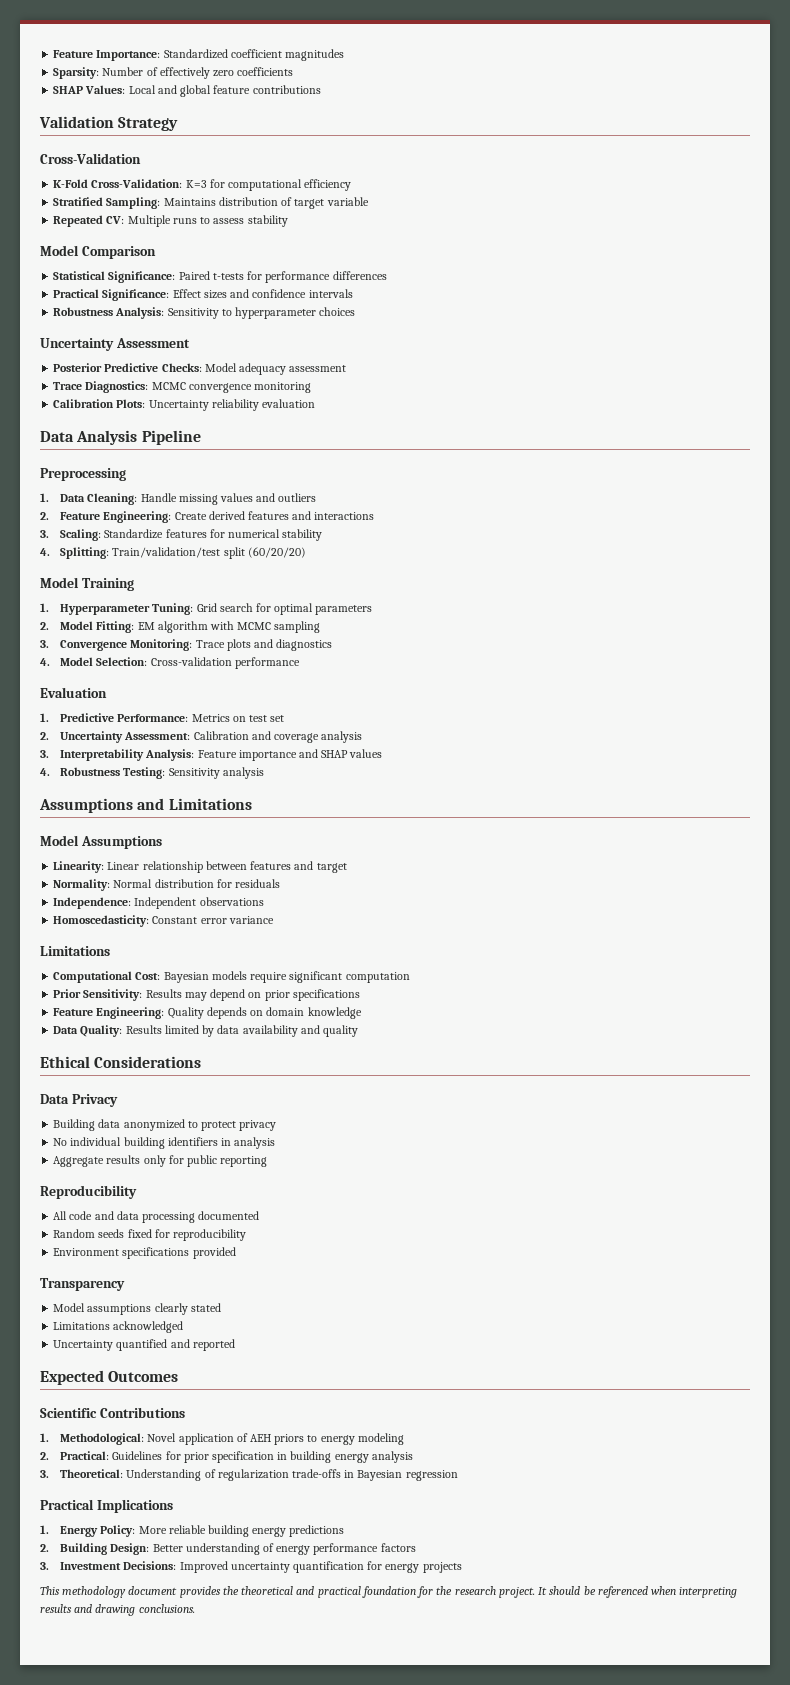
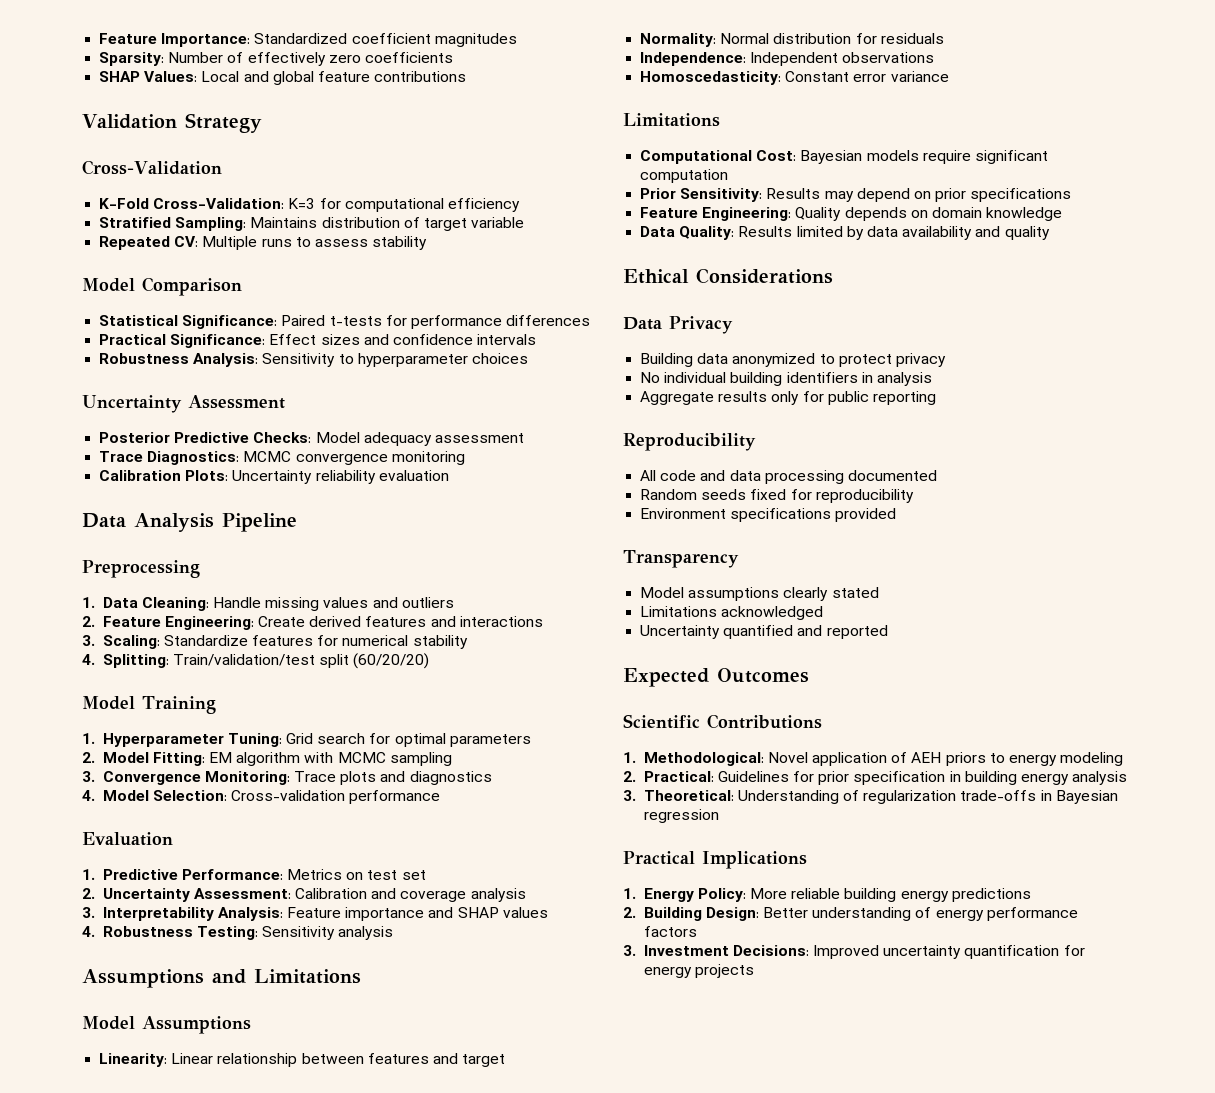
- This methodology document provides the theoretical and practical foundation for the research project. It should be referenced when interpreting results and drawing conclusions.

